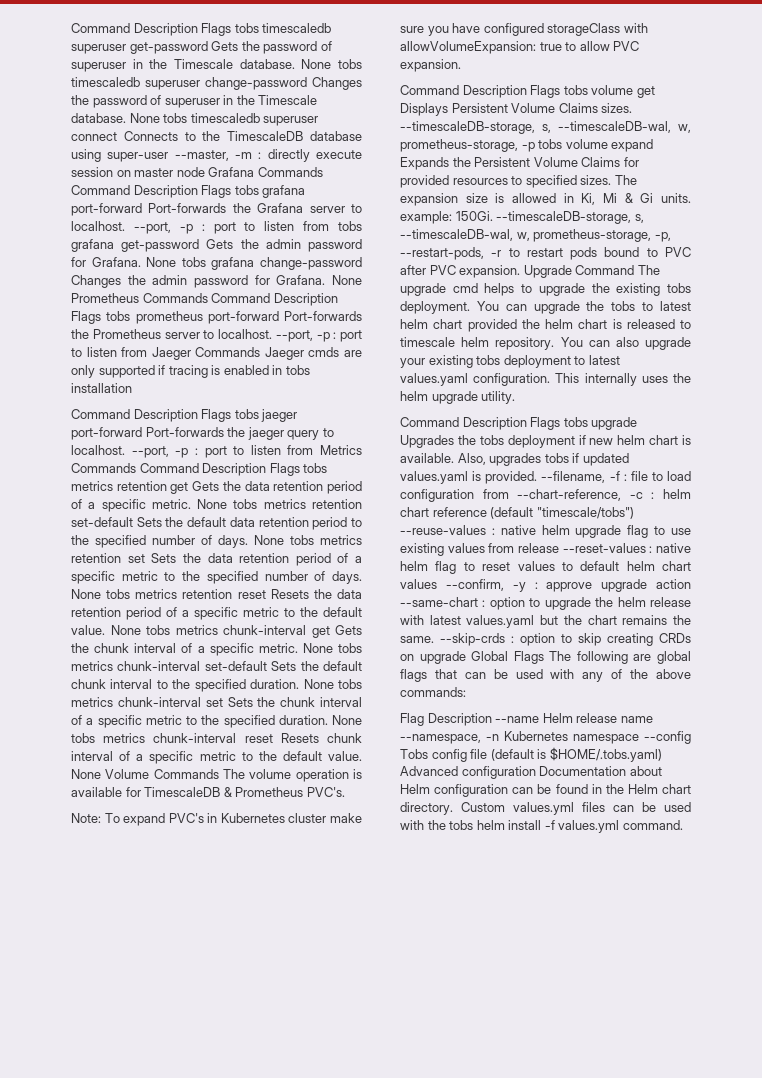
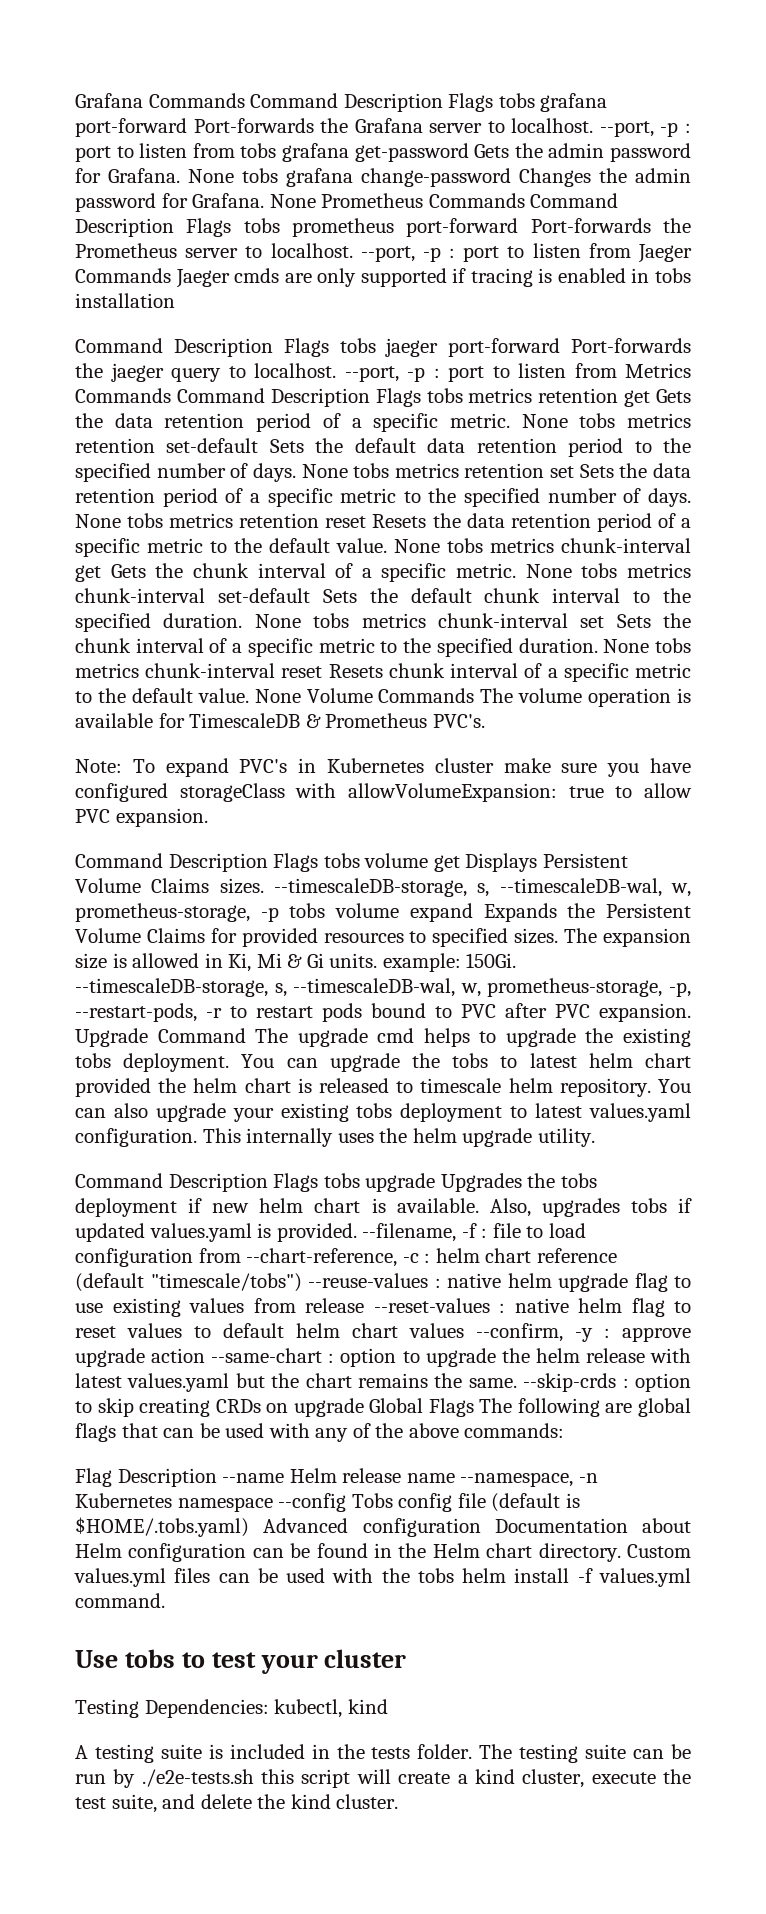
- Command Description Flags tobs timescaledb superuser get-password Gets the password of superuser in the Timescale database. None tobs timescaledb superuser change-password Changes the password of superuser in the Timescale database. None tobs timescaledb superuser connect Connects to the TimescaleDB database using super-user --master, -m : directly execute session on master node Grafana Commands Command Description Flags tobs grafana port-forward Port-forwards the Grafana server to localhost.
+ Grafana Commands Command Description Flags tobs grafana port-forward Port-forwards the Grafana server to localhost.
+ Use tobs to test your cluster
+ Testing Dependencies: kubectl, kind
+ A testing suite is included in the tests folder. The testing suite can be run by ./e2e-tests.sh this script will create a kind cluster, execute the test suite, and delete the kind cluster.

